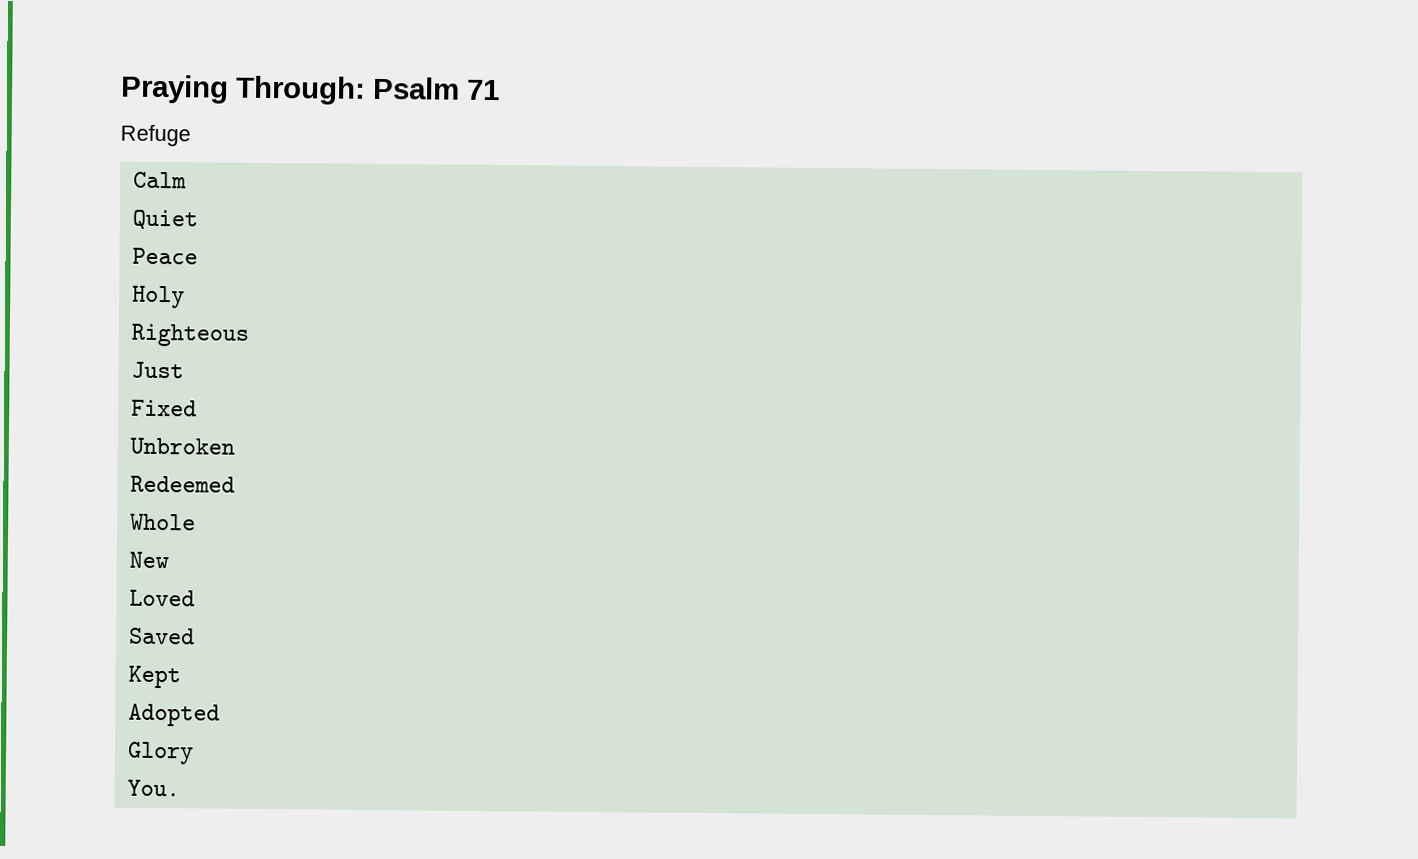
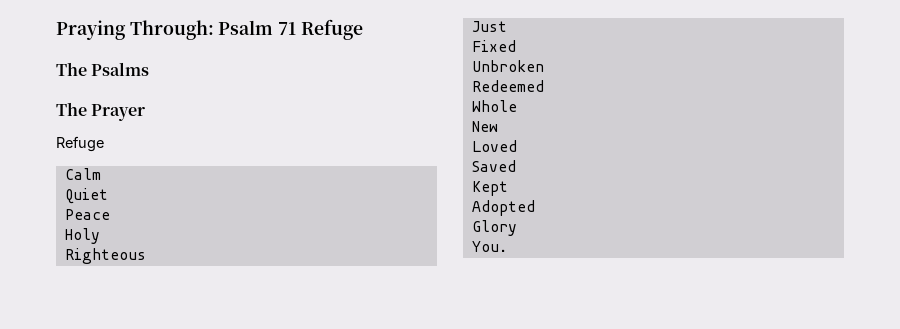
- Praying Through: Psalm 71
+ Praying Through: Psalm 71 Refuge
+ The Psalms
+ The Prayer

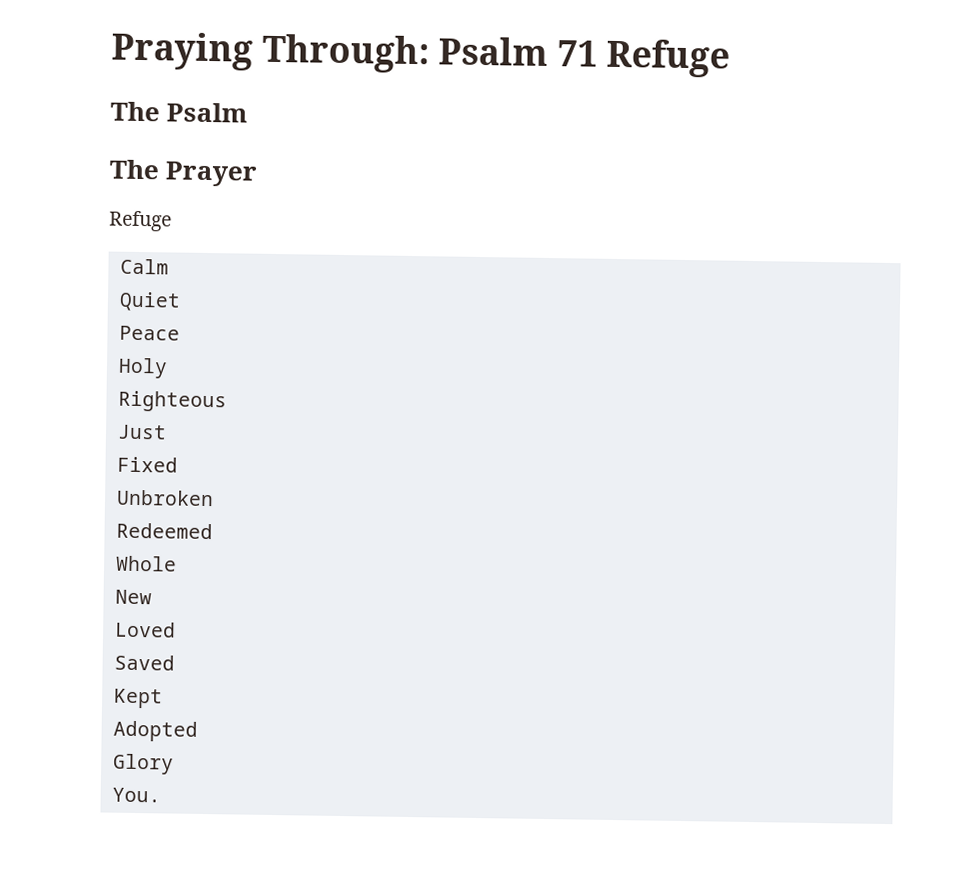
- The Psalms
+ The Psalm

